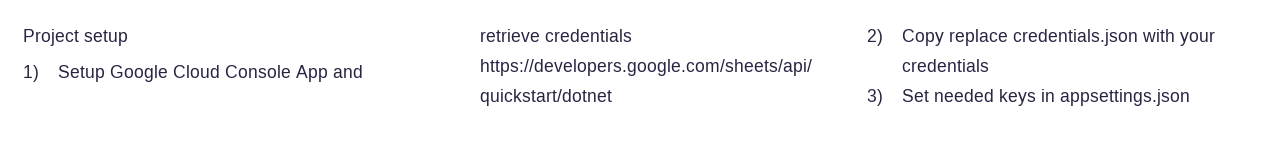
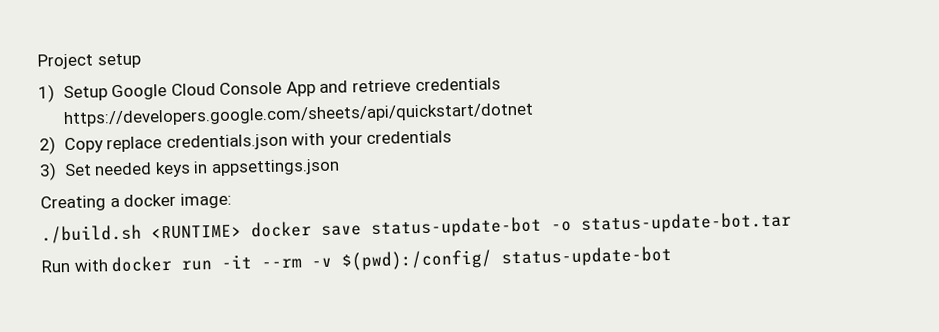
+ Creating a docker image:
+ ./build.sh <RUNTIME> docker save status-update-bot -o status-update-bot.tar
+ Run with docker run -it --rm -v $(pwd):/config/ status-update-bot

